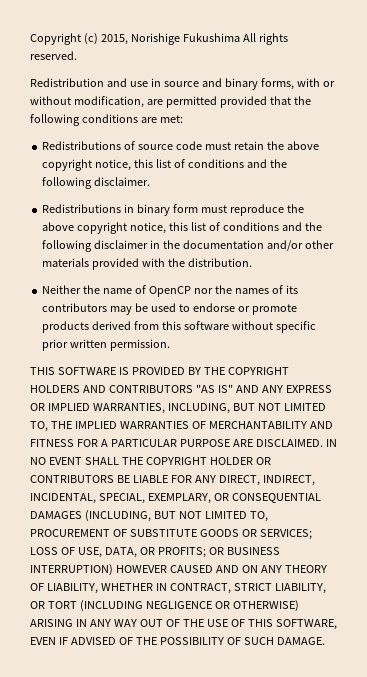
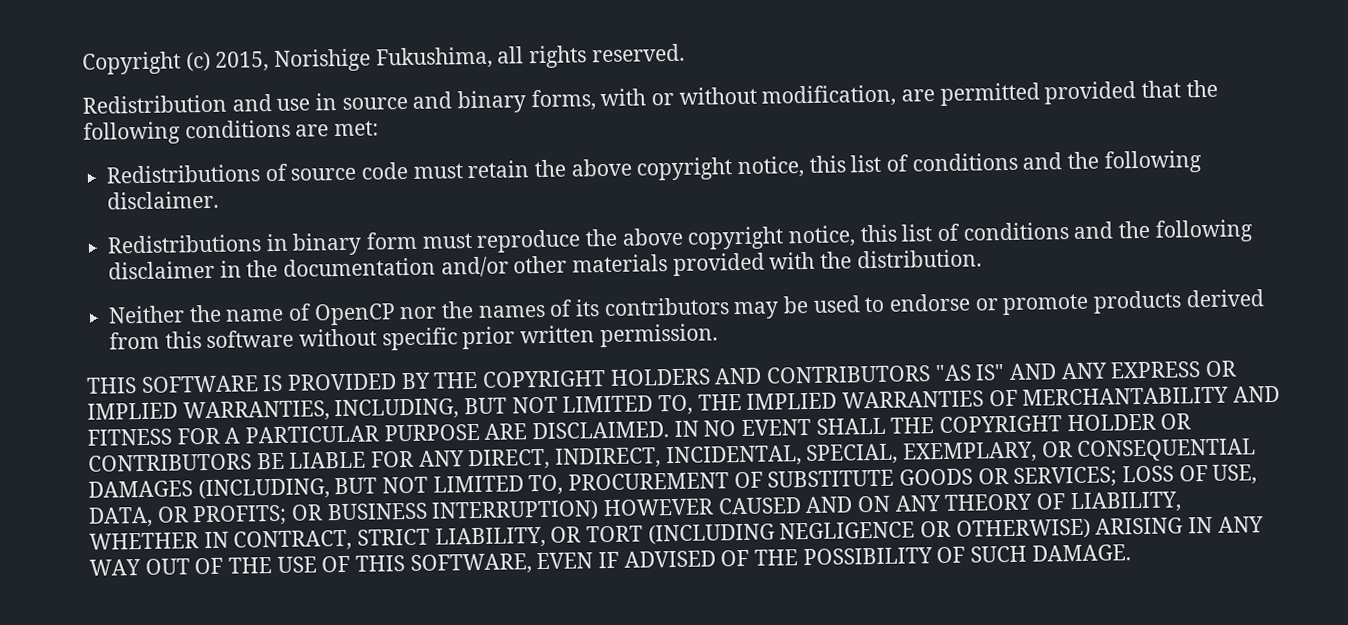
- Copyright (c) 2015, Norishige Fukushima All rights reserved.
+ Copyright (c) 2015, Norishige Fukushima, all rights reserved.

